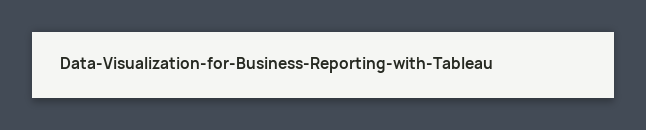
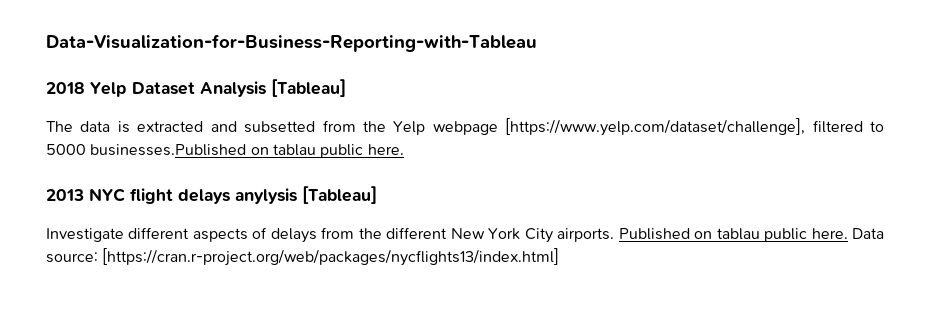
+ 2018 Yelp Dataset Analysis [Tableau]
+ The data is extracted and subsetted from the Yelp webpage [https://www.yelp.com/dataset/challenge], filtered to 5000 businesses.Published on tablau public here.
+ 2013 NYC flight delays anylysis [Tableau]
+ Investigate different aspects of delays from the different New York City airports. Published on tablau public here. Data source: [https://cran.r-project.org/web/packages/nycflights13/index.html]

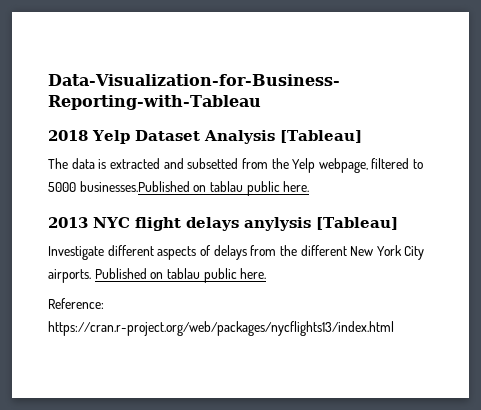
- The data is extracted and subsetted from the Yelp webpage [https://www.yelp.com/dataset/challenge], filtered to 5000 businesses.Published on tablau public here.
+ The data is extracted and subsetted from the Yelp webpage, filtered to 5000 businesses.Published on tablau public here.
- Published on tablau public here. Data source: [https://cran.r-project.org/web/packages/nycflights13/index.html]
+ Published on tablau public here.
+ Reference: https://cran.r-project.org/web/packages/nycflights13/index.html

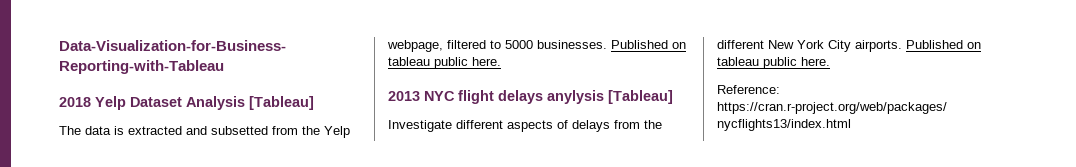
- The data is extracted and subsetted from the Yelp webpage, filtered to 5000 businesses.Published on tablau public here.
+ The data is extracted and subsetted from the Yelp webpage, filtered to 5000 businesses. Published on tableau public here.
- Investigate different aspects of delays from the different New York City airports. Published on tablau public here.
+ Investigate different aspects of delays from the different New York City airports. Published on tableau public here.

